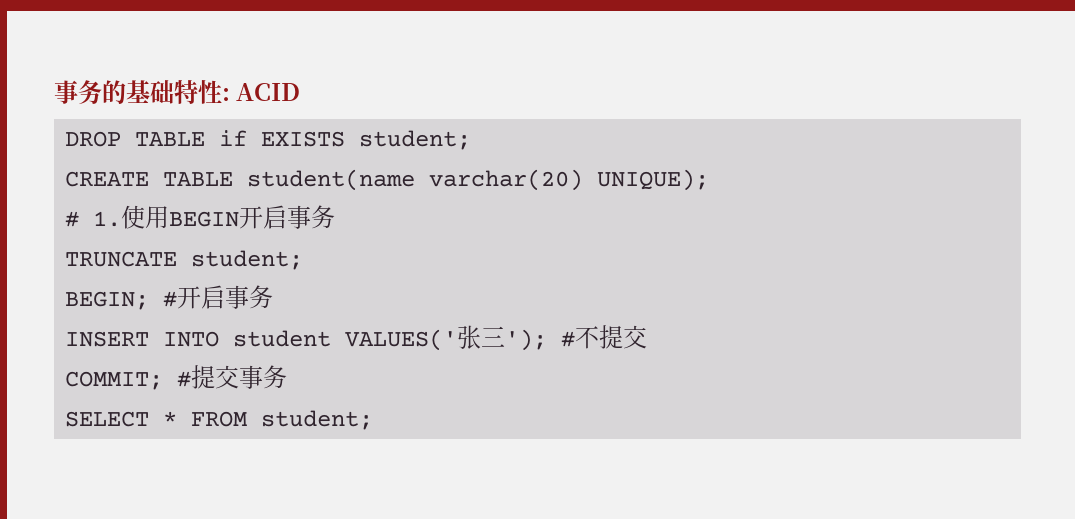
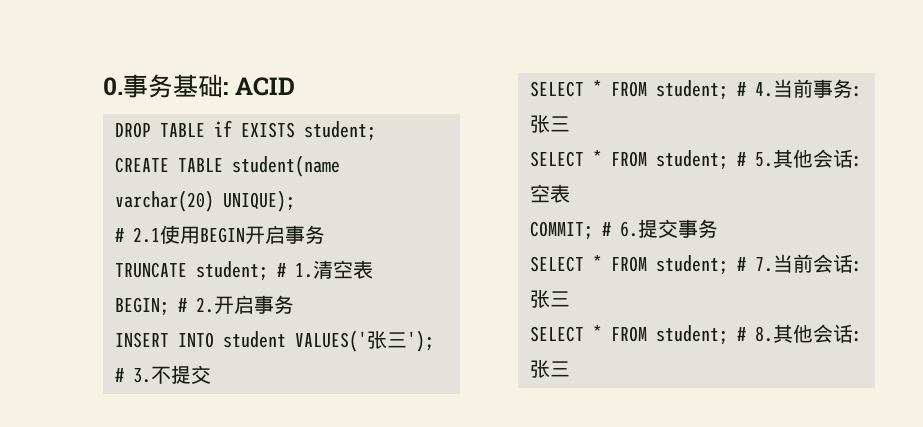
- 事务的基础特性: ACID
+ 0.事务基础: ACID
- # 1.使用BEGIN开启事务
+ # 2.1使用BEGIN开启事务
- TRUNCATE student;
+ TRUNCATE student; # 1.清空表
- BEGIN; #开启事务
+ BEGIN; # 2.开启事务
- INSERT INTO student VALUES('张三'); #不提交
+ INSERT INTO student VALUES('张三'); # 3.不提交
+ SELECT * FROM student; # 4.当前事务:张三
+ SELECT * FROM student; # 5.其他会话:空表
- COMMIT; #提交事务
+ COMMIT; # 6.提交事务
- SELECT * FROM student;
+ SELECT * FROM student; # 7.当前会话:张三
+ SELECT * FROM student; # 8.其他会话:张三

